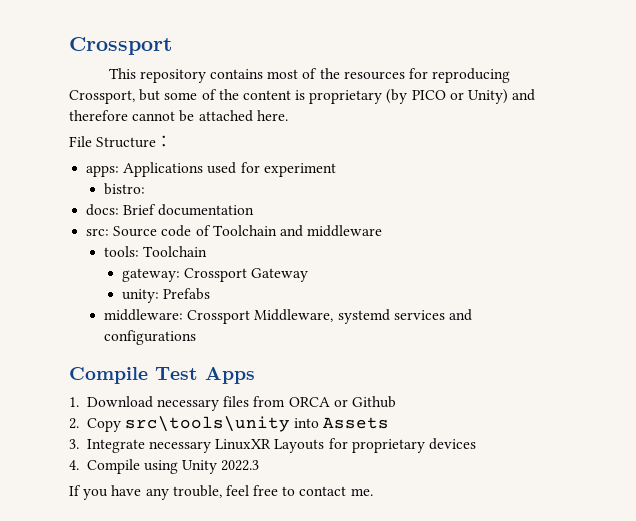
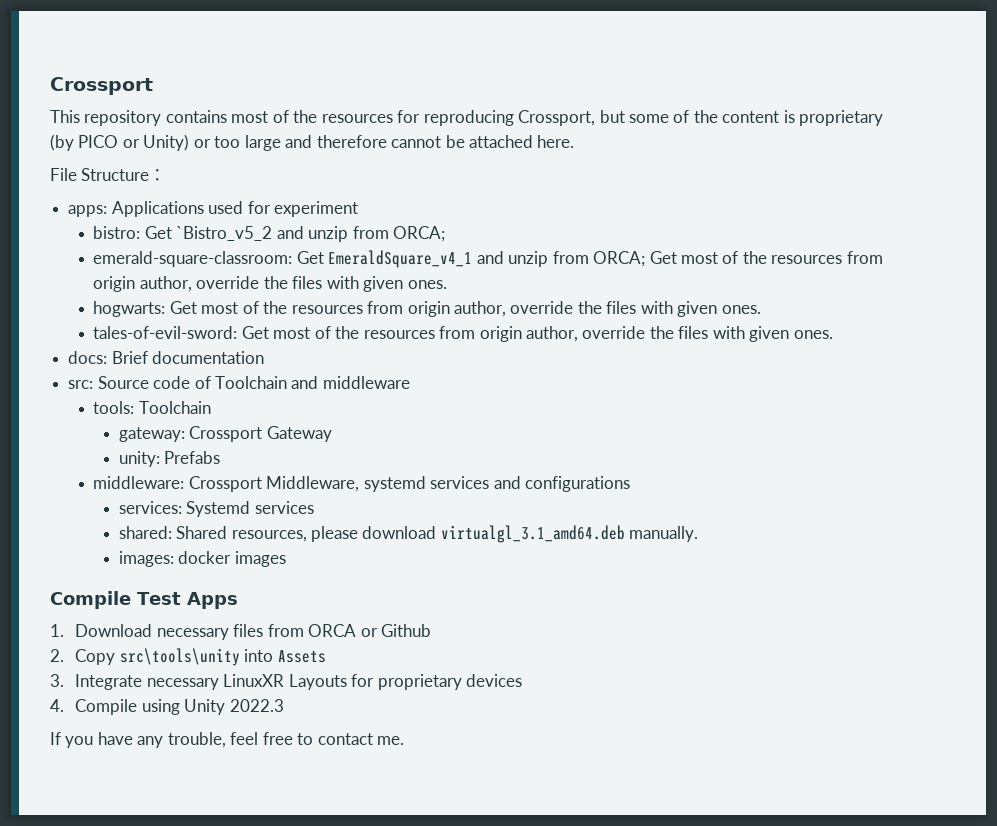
- This repository contains most of the resources for reproducing Crossport, but some of the content is proprietary (by PICO or Unity) and therefore cannot be attached here.
+ This repository contains most of the resources for reproducing Crossport, but some of the content is proprietary (by PICO or Unity) or too large and therefore cannot be attached here.
- bistro:
+ bistro: Get `Bistro_v5_2 and unzip from ORCA;
+ emerald-square-classroom: Get EmeraldSquare_v4_1 and unzip from ORCA; Get most of the resources from origin author, override the files with given ones.
+ hogwarts: Get most of the resources from origin author, override the files with given ones.
+ tales-of-evil-sword: Get most of the resources from origin author, override the files with given ones.
+ services: Systemd services
+ shared: Shared resources, please download virtualgl_3.1_amd64.deb manually.
+ images: docker images

